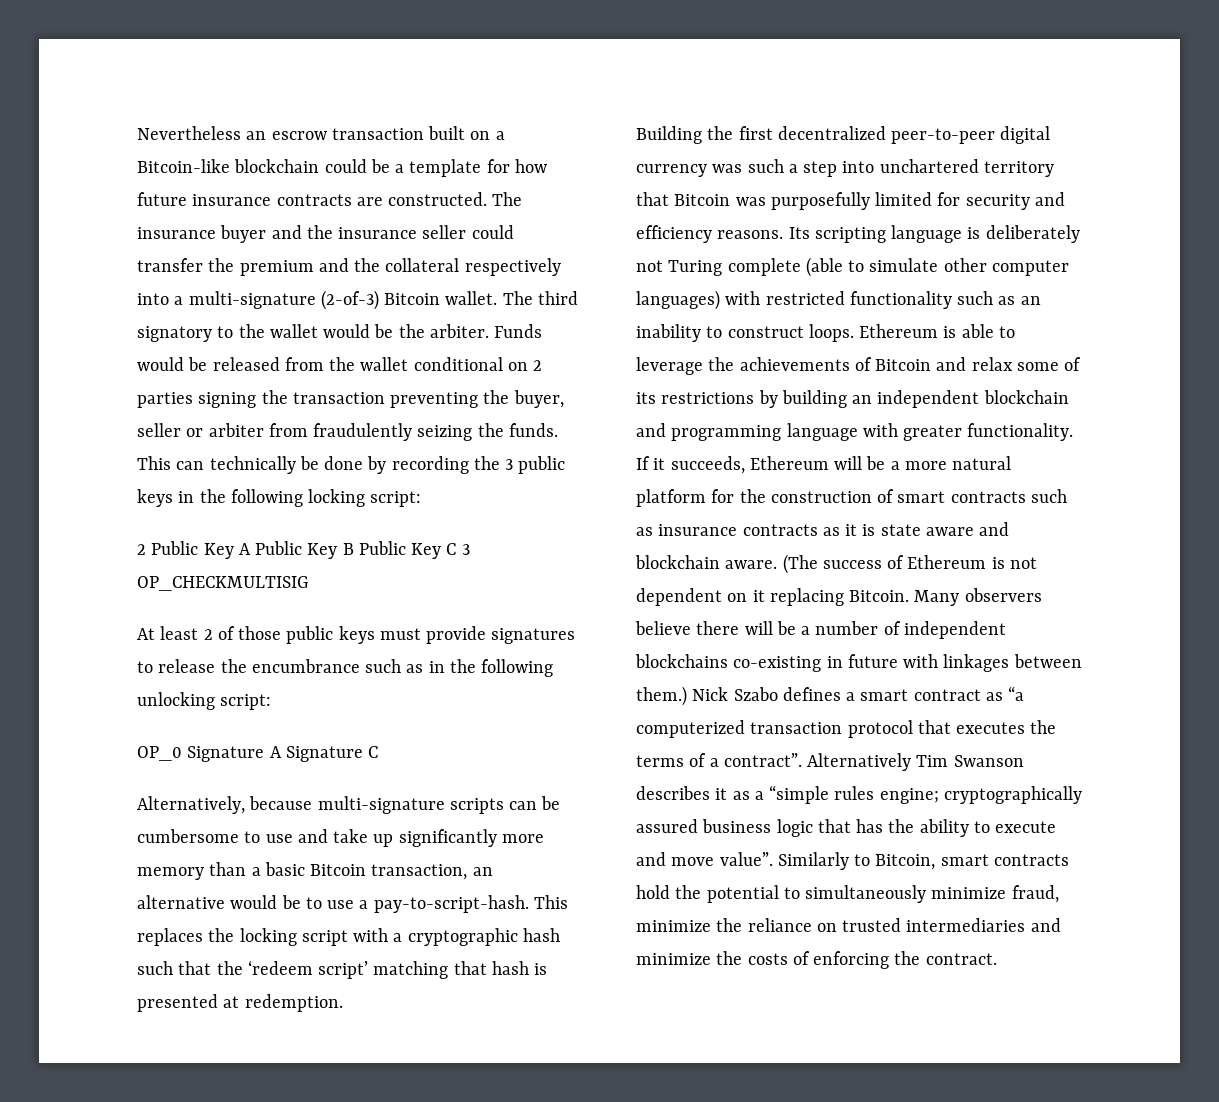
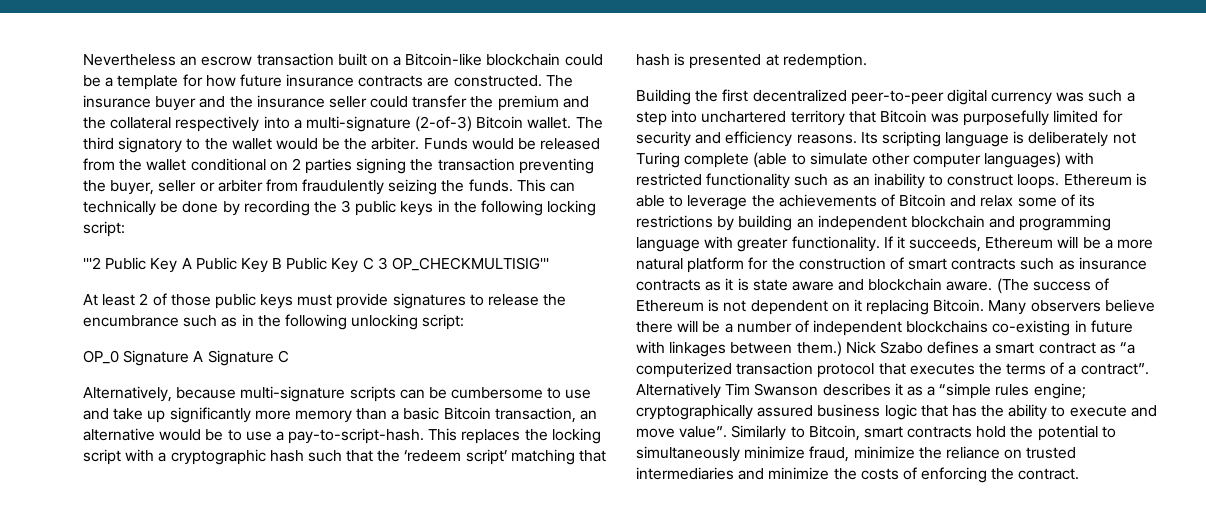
- 2 Public Key A Public Key B Public Key C 3 OP_CHECKMULTISIG
+ '''2 Public Key A Public Key B Public Key C 3 OP_CHECKMULTISIG'''

